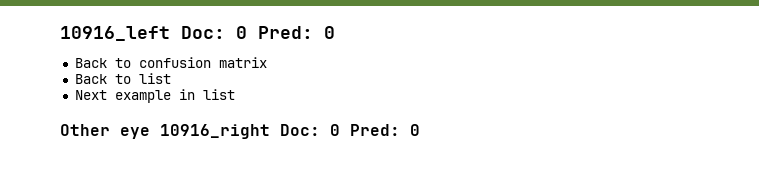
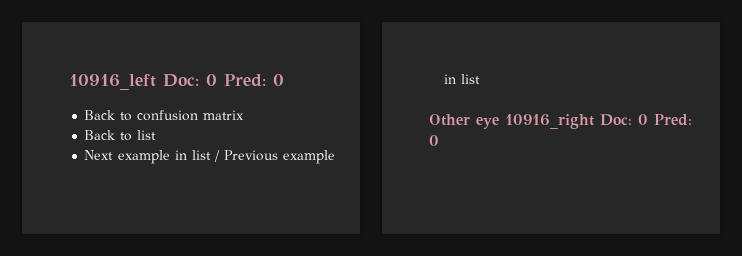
- Next example in list
+ Next example in list / Previous example in list

